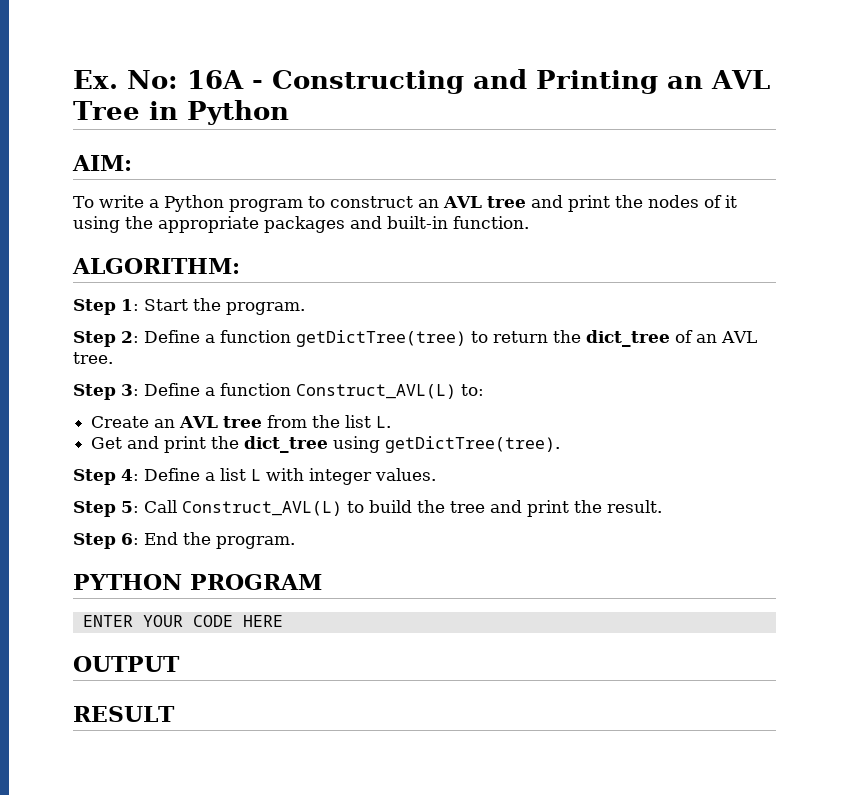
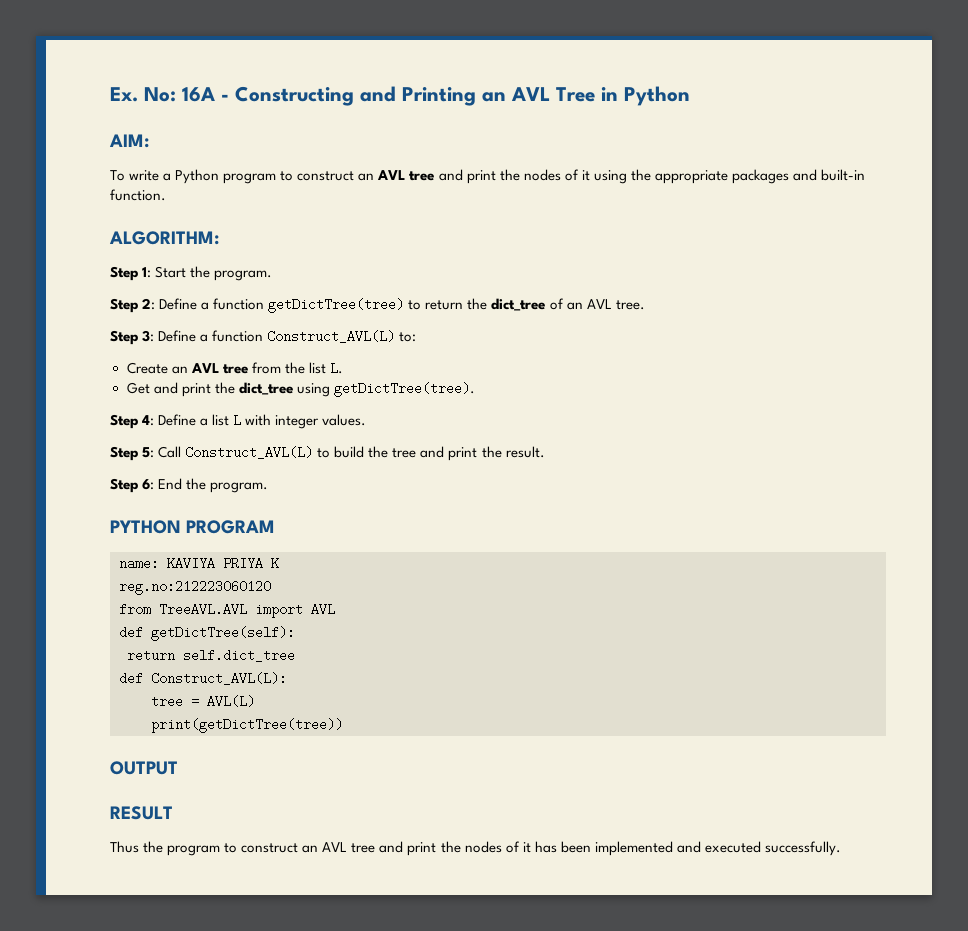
- ENTER YOUR CODE HERE
+ name: KAVIYA PRIYA K
+ reg.no:212223060120
+ from TreeAVL.AVL import AVL
+ def getDictTree(self):
+ return self.dict_tree
+ def Construct_AVL(L):
+ tree = AVL(L)
+ print(getDictTree(tree))
  OUTPUT
  RESULT
+ Thus the program to construct an AVL tree and print the nodes of it has been implemented and executed successfully.

